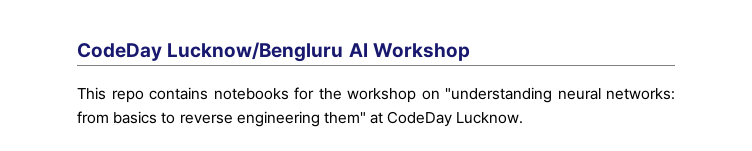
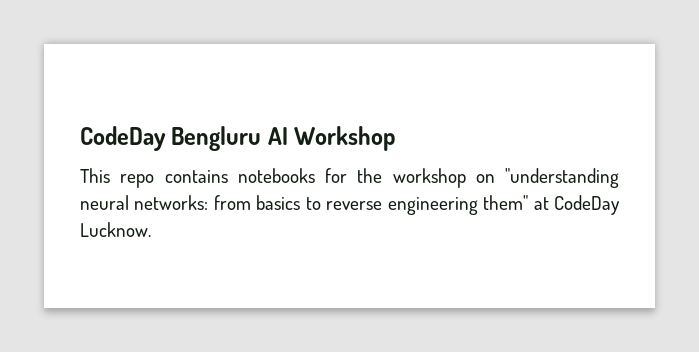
- CodeDay Lucknow/Bengluru AI Workshop
+ CodeDay Bengluru AI Workshop

